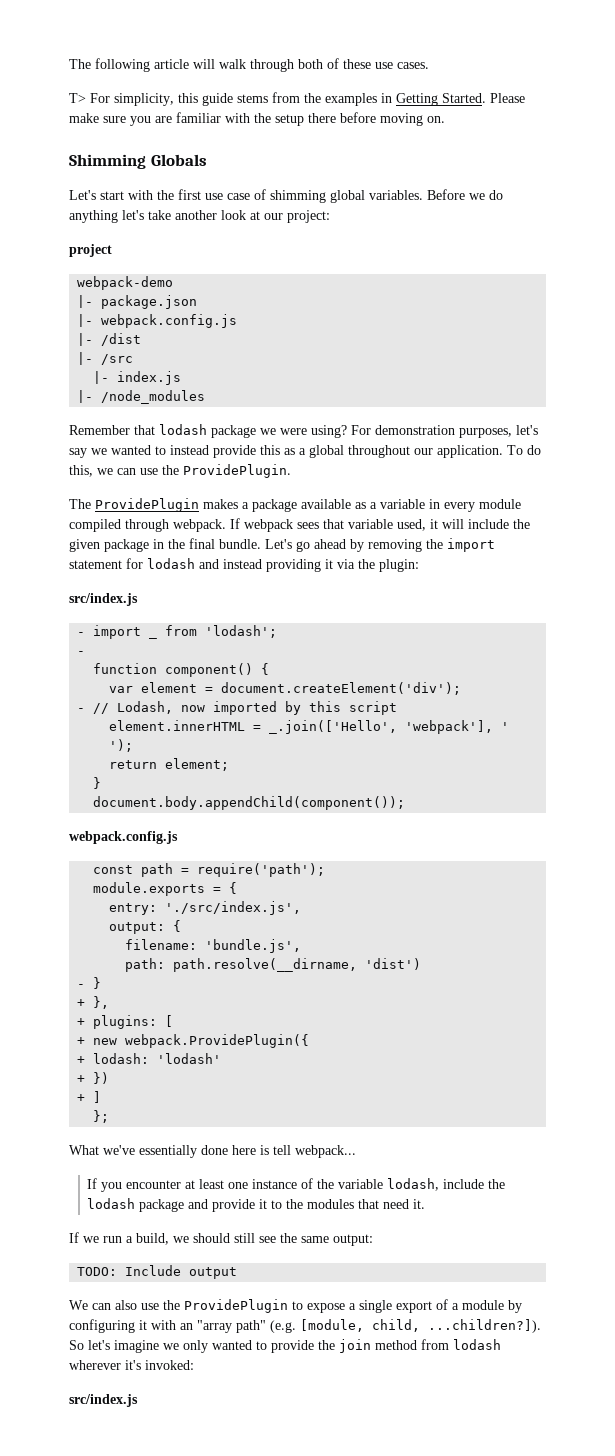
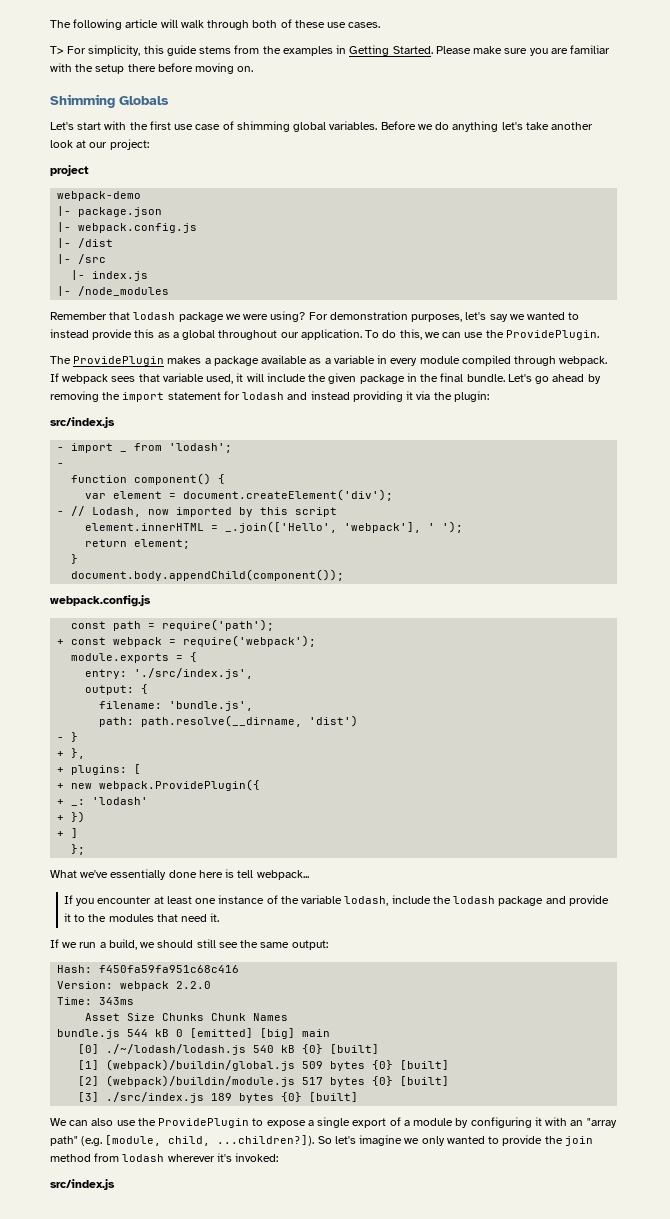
+ + const webpack = require('webpack');
- + lodash: 'lodash'
+ + _: 'lodash'
- TODO: Include output
+ Hash: f450fa59fa951c68c416
+ Version: webpack 2.2.0
+ Time: 343ms
+ Asset Size Chunks Chunk Names
+ bundle.js 544 kB 0 [emitted] [big] main
+ [0] ./~/lodash/lodash.js 540 kB {0} [built]
+ [1] (webpack)/buildin/global.js 509 bytes {0} [built]
+ [2] (webpack)/buildin/module.js 517 bytes {0} [built]
+ [3] ./src/index.js 189 bytes {0} [built]

